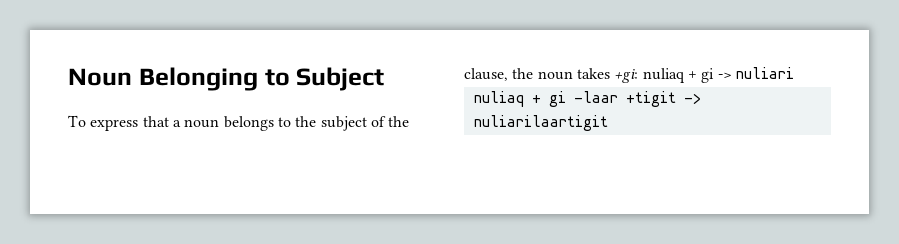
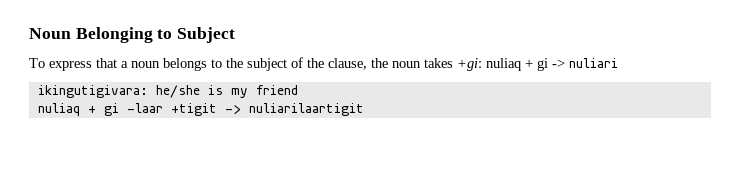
+ ikingutigivara: he/she is my friend

